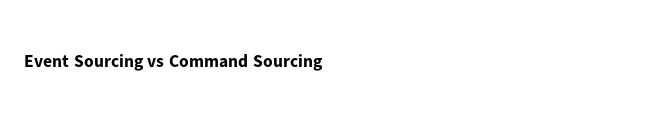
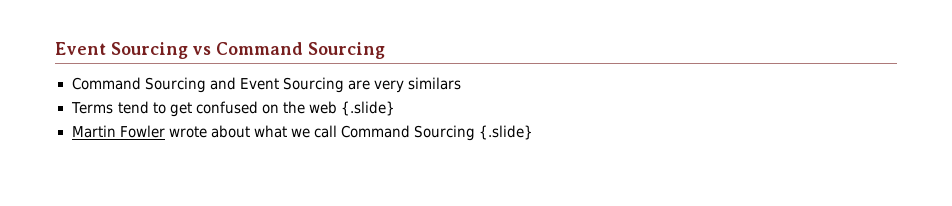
+ Command Sourcing and Event Sourcing are very similars
+ Terms tend to get confused on the web {.slide}
+ Martin Fowler wrote about what we call Command Sourcing {.slide}

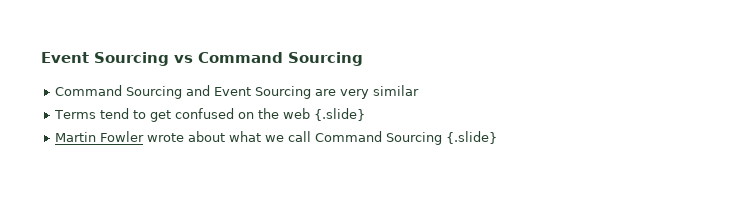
- Command Sourcing and Event Sourcing are very similars
+ Command Sourcing and Event Sourcing are very similar

